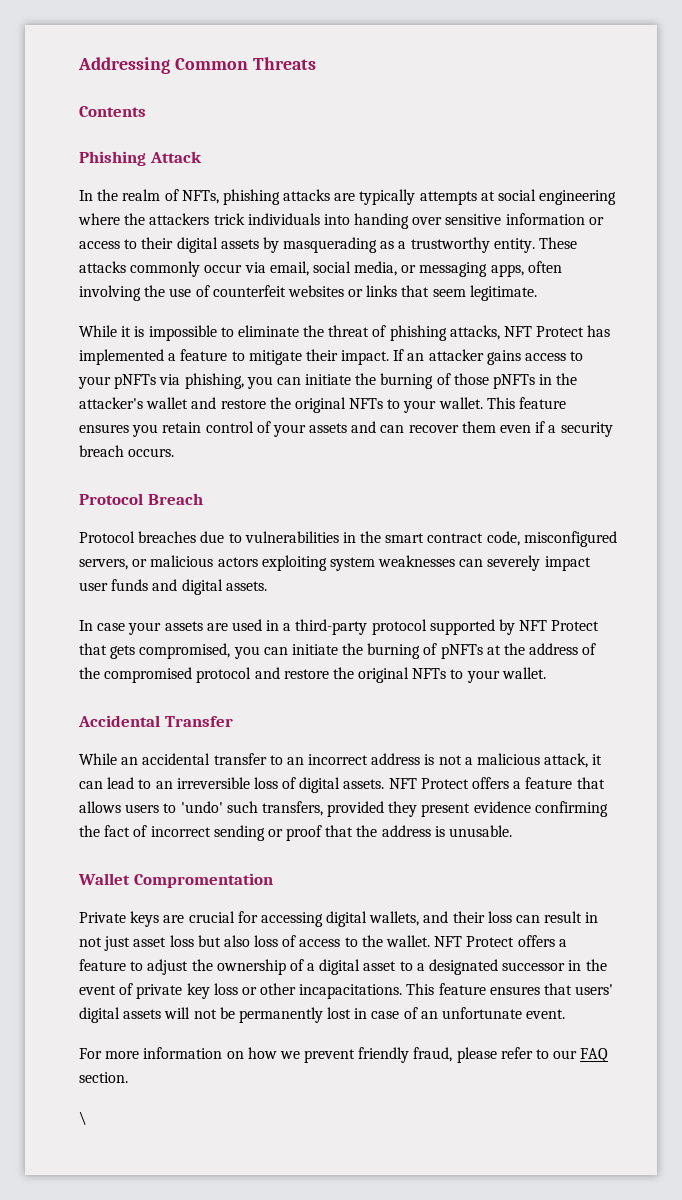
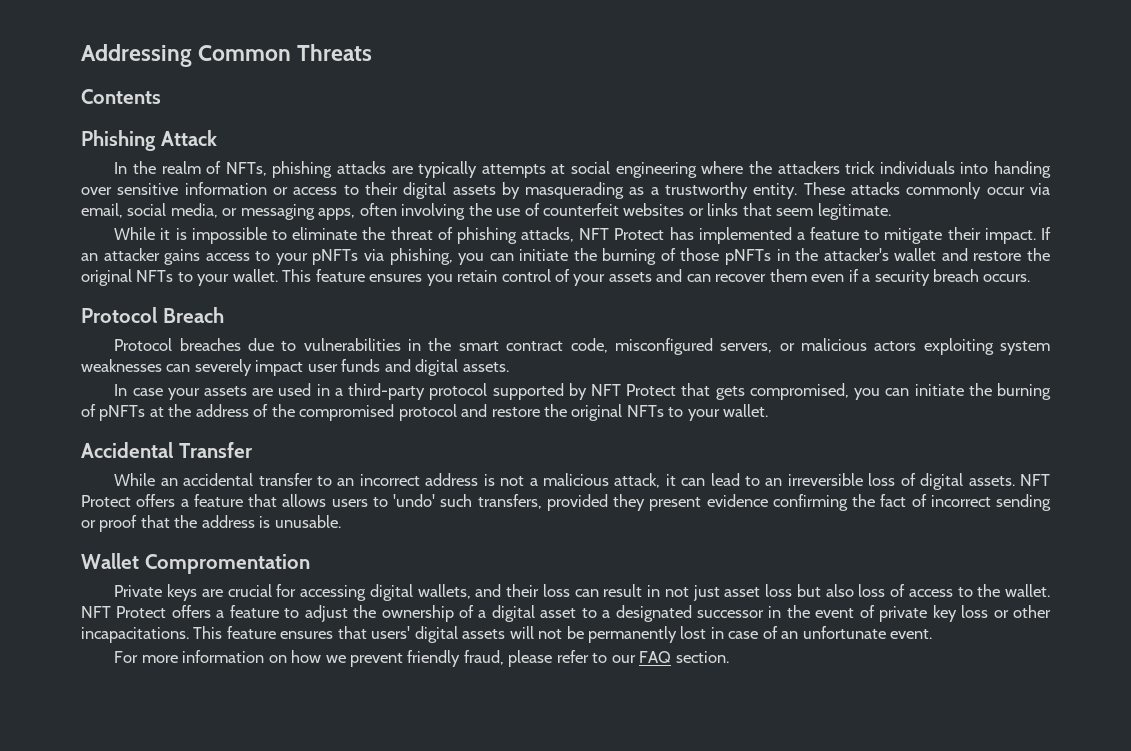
- \

